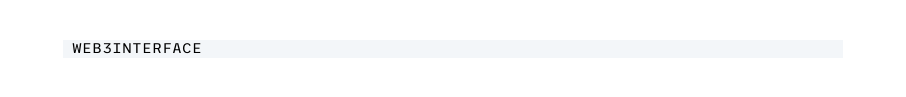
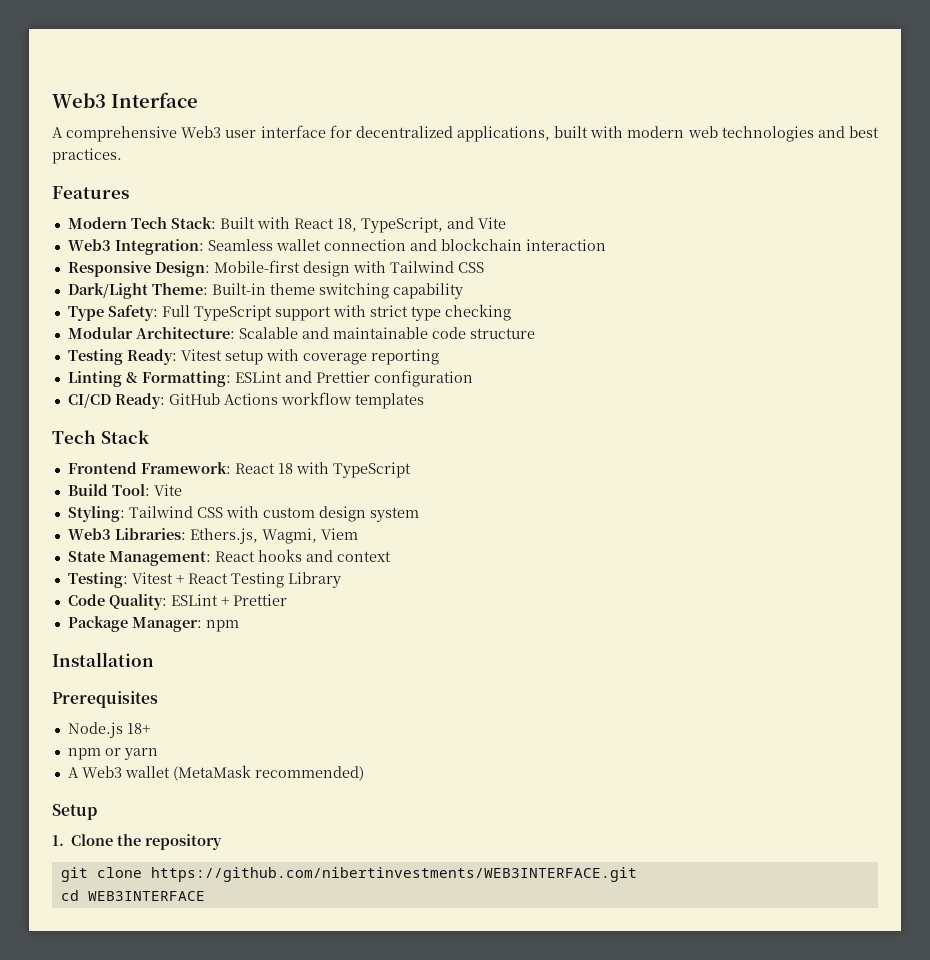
- WEB3INTERFACE
+ Web3 Interface
+ A comprehensive Web3 user interface for decentralized applications, built with modern web technologies and best practices.
+ Features
+ Modern Tech Stack: Built with React 18, TypeScript, and Vite
+ Web3 Integration: Seamless wallet connection and blockchain interaction
+ Responsive Design: Mobile-first design with Tailwind CSS
+ Dark/Light Theme: Built-in theme switching capability
+ Type Safety: Full TypeScript support with strict type checking
+ Modular Architecture: Scalable and maintainable code structure
+ Testing Ready: Vitest setup with coverage reporting
+ Linting & Formatting: ESLint and Prettier configuration
+ CI/CD Ready: GitHub Actions workflow templates
+ Tech Stack
+ Frontend Framework: React 18 with TypeScript
+ Build Tool: Vite
+ Styling: Tailwind CSS with custom design system
+ Web3 Libraries: Ethers.js, Wagmi, Viem
+ State Management: React hooks and context
+ Testing: Vitest + React Testing Library
+ Code Quality: ESLint + Prettier
+ Package Manager: npm
+ Installation
+ Prerequisites
+ Node.js 18+
+ npm or yarn
+ A Web3 wallet (MetaMask recommended)
+ Setup
+ 1. Clone the repository
+ git clone https://github.com/nibertinvestments/WEB3INTERFACE.git
+ cd WEB3INTERFACE

